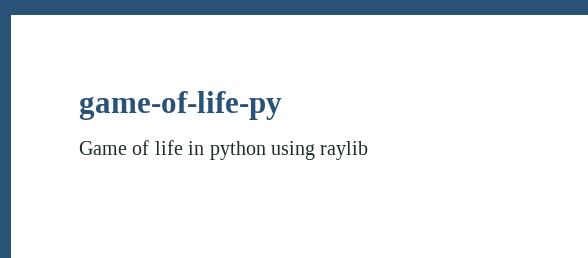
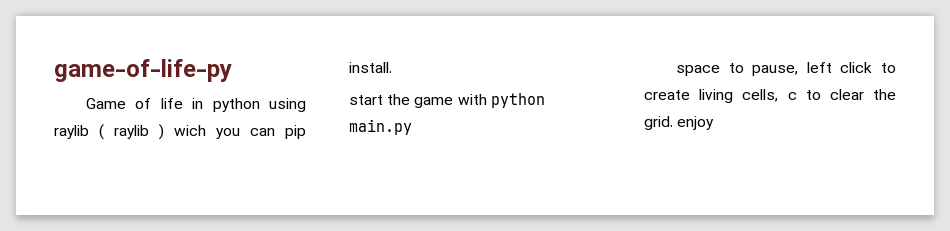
- Game of life in python using raylib
+ Game of life in python using raylib ( raylib ) wich you can pip install.
+ start the game with python main.py
+ space to pause, left click to create living cells, c to clear the grid. enjoy

